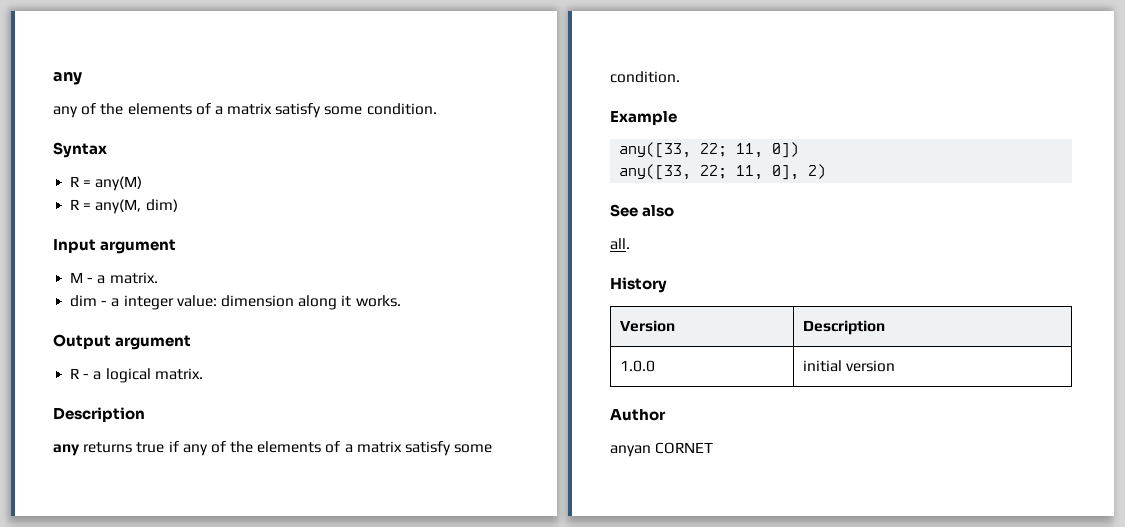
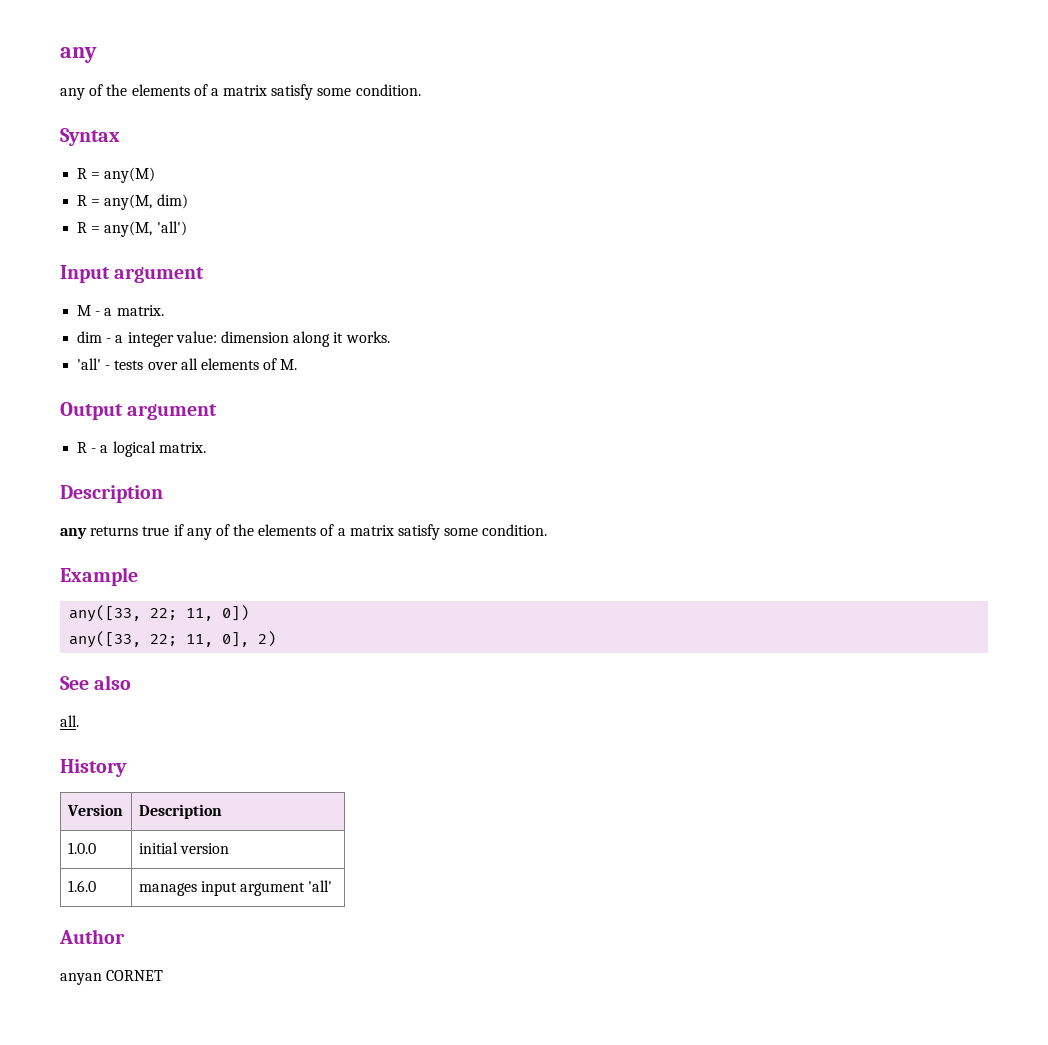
+ R = any(M, 'all')
+ 'all' - tests over all elements of M.
+ 1.6.0 | manages input argument 'all'

